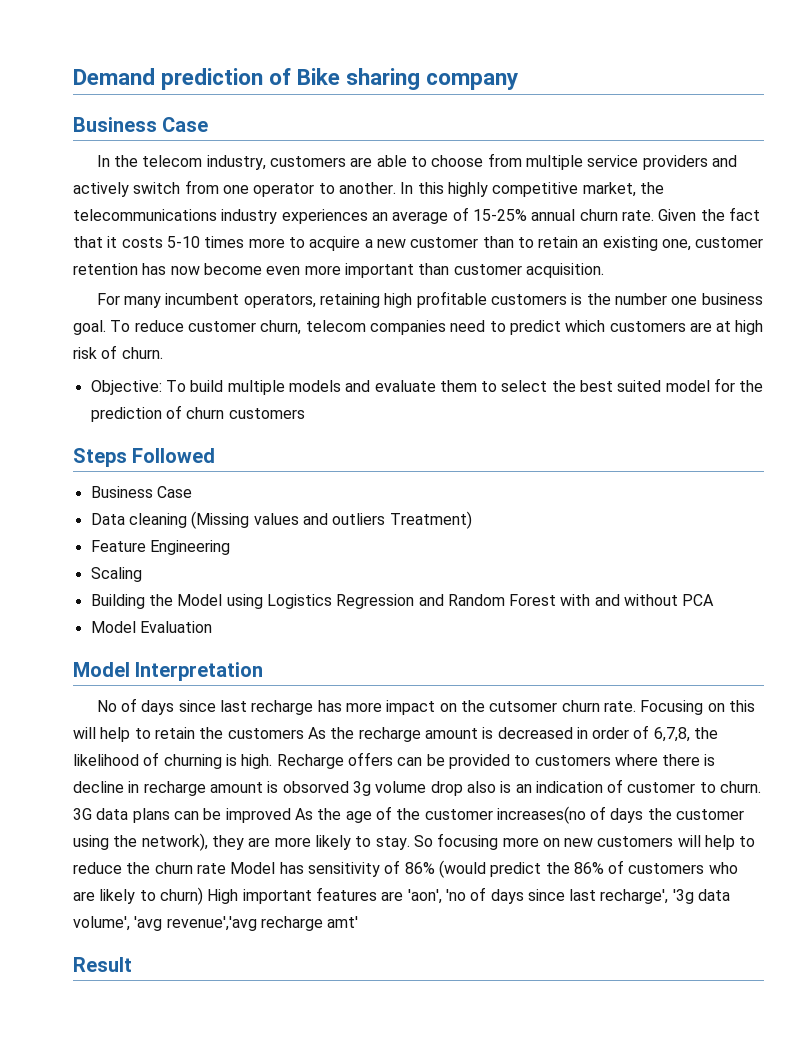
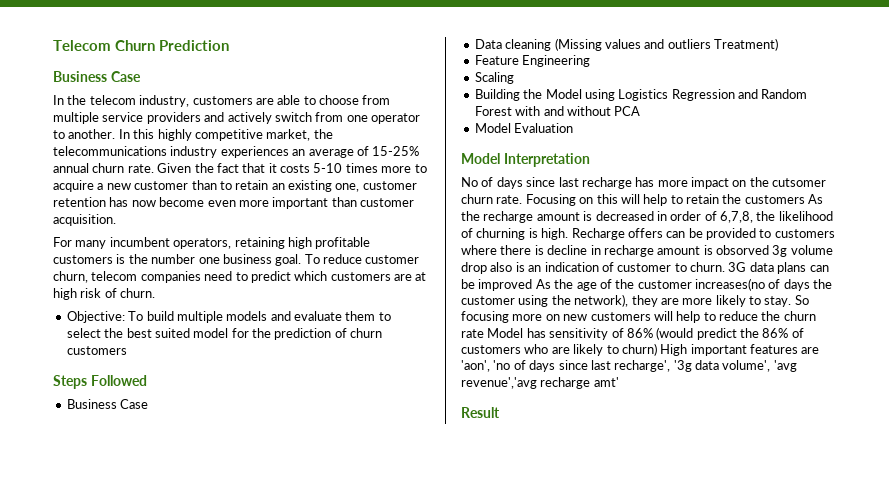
- Demand prediction of Bike sharing company
+ Telecom Churn Prediction

